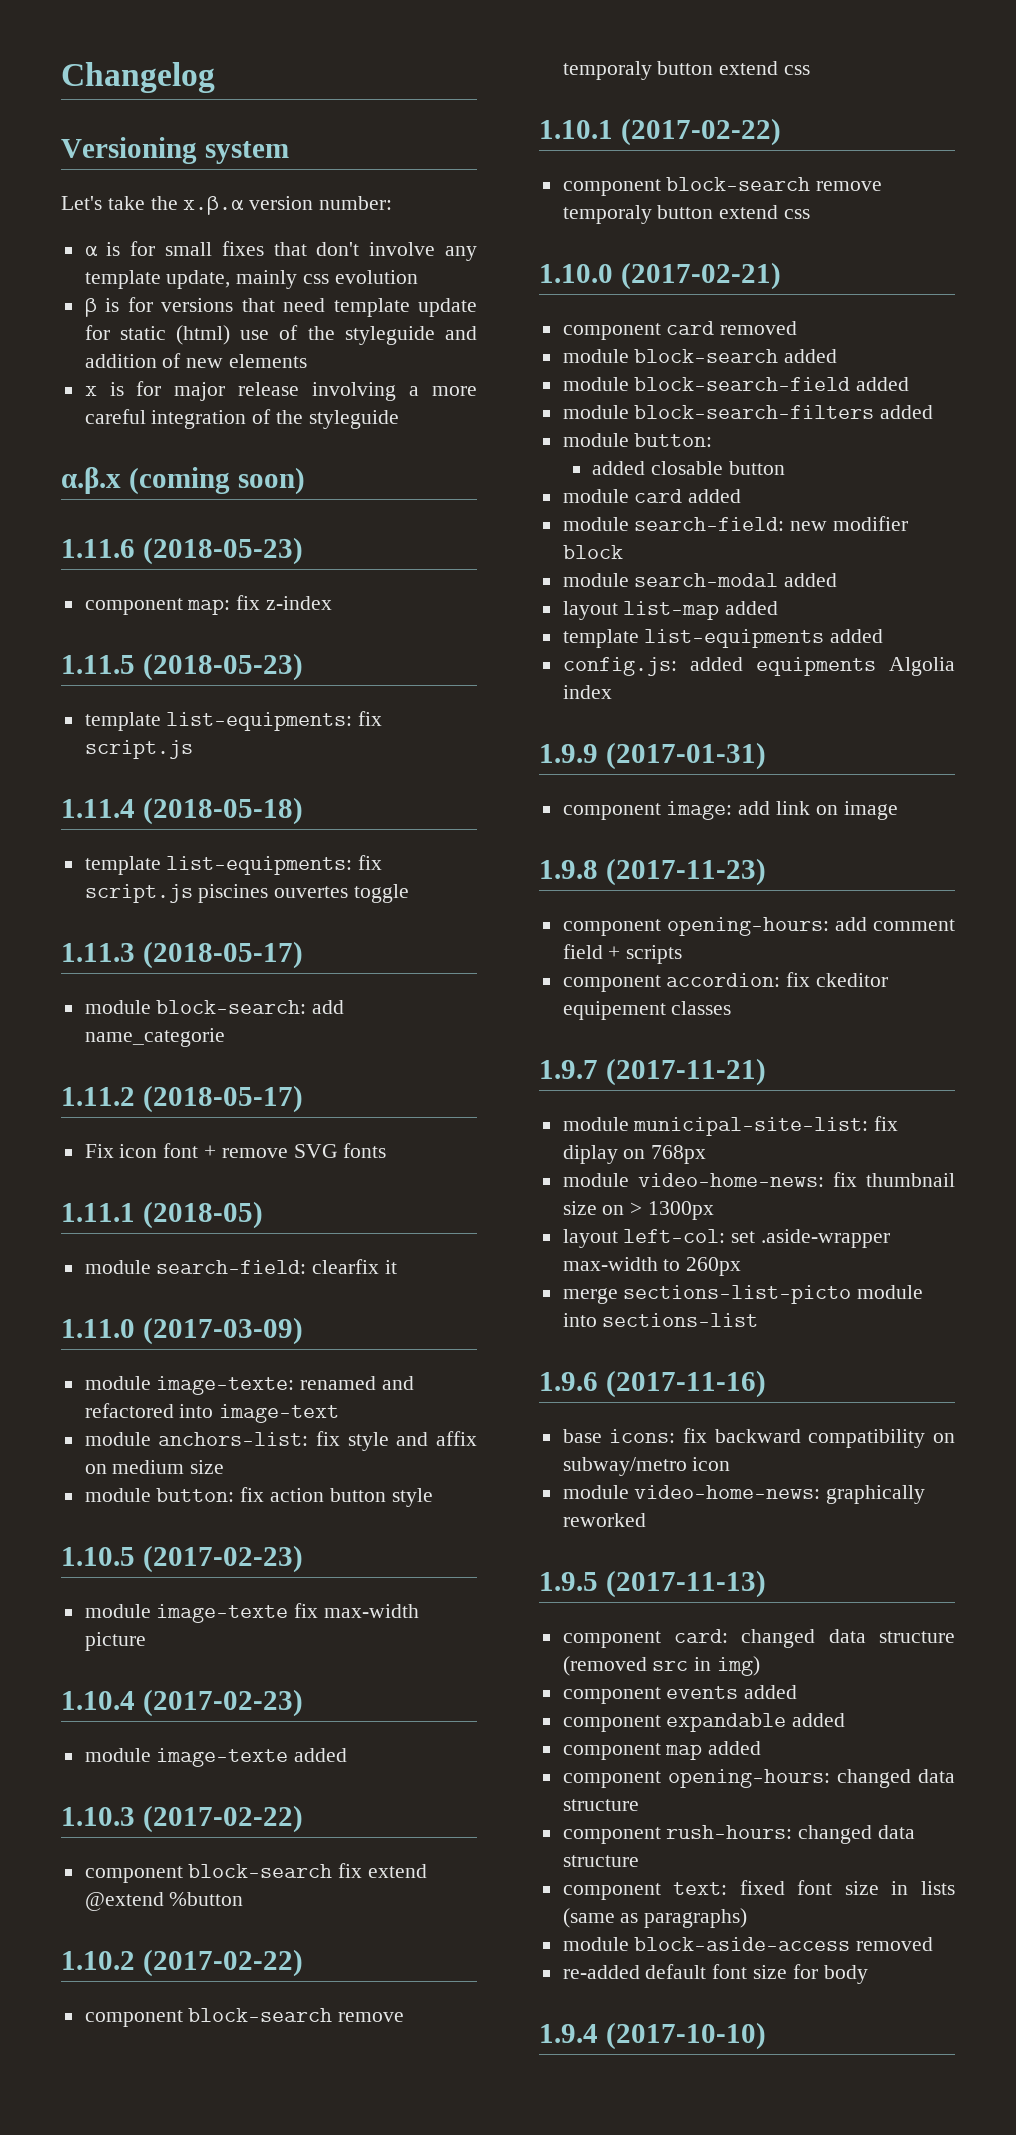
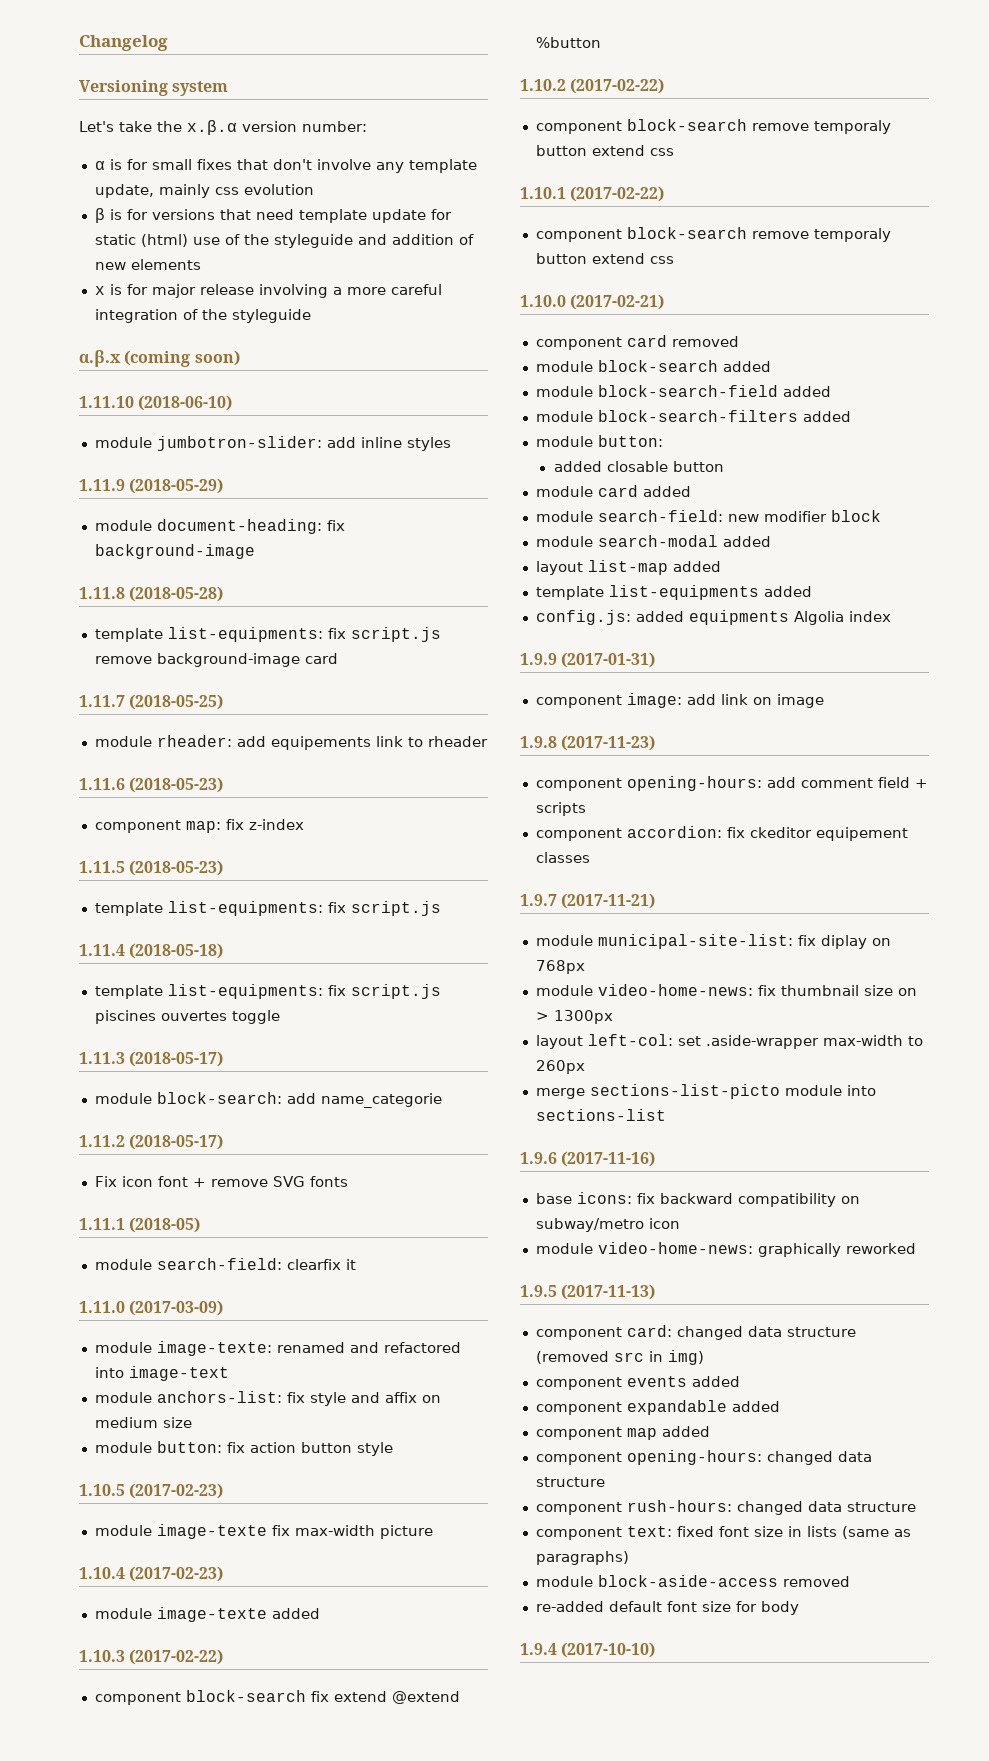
+ 1.11.10 (2018-06-10)
+ module jumbotron-slider: add inline styles
+ 1.11.9 (2018-05-29)
+ module document-heading: fix background-image
+ 1.11.8 (2018-05-28)
+ template list-equipments: fix script.js remove background-image card
+ 1.11.7 (2018-05-25)
+ module rheader: add equipements link to rheader

